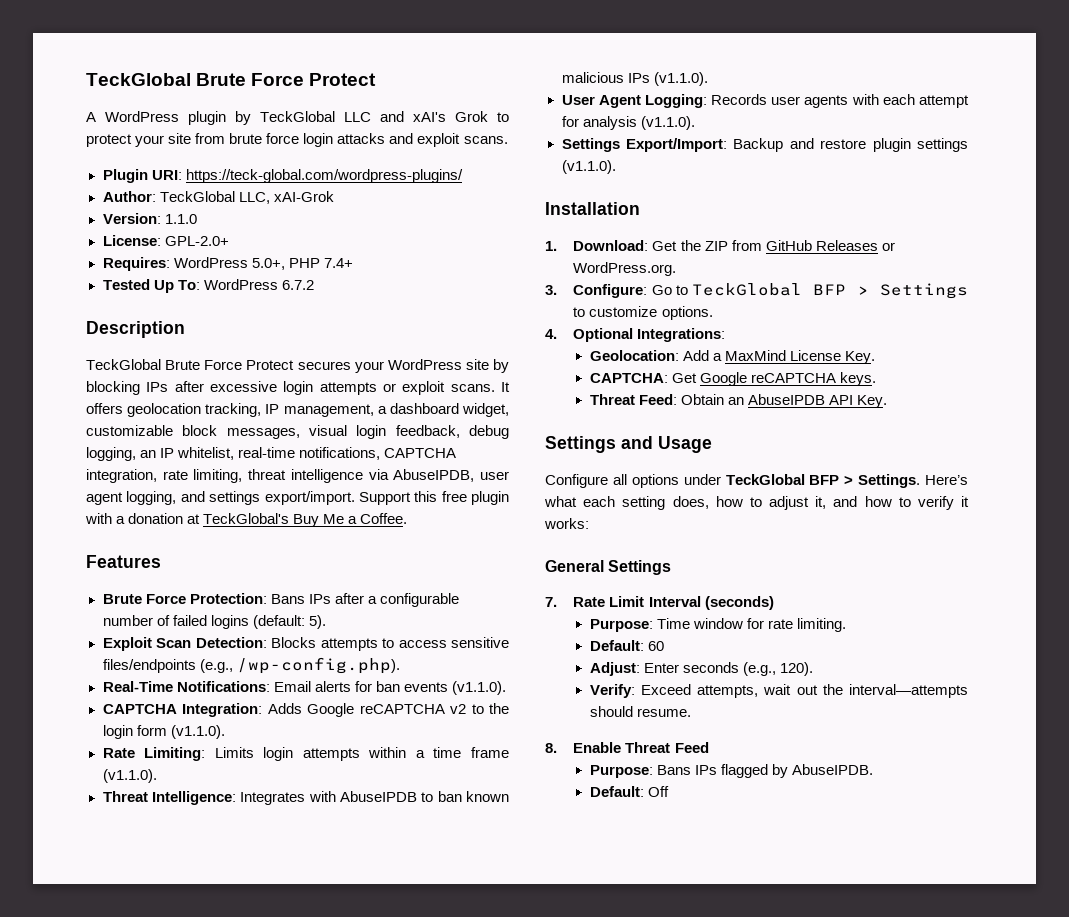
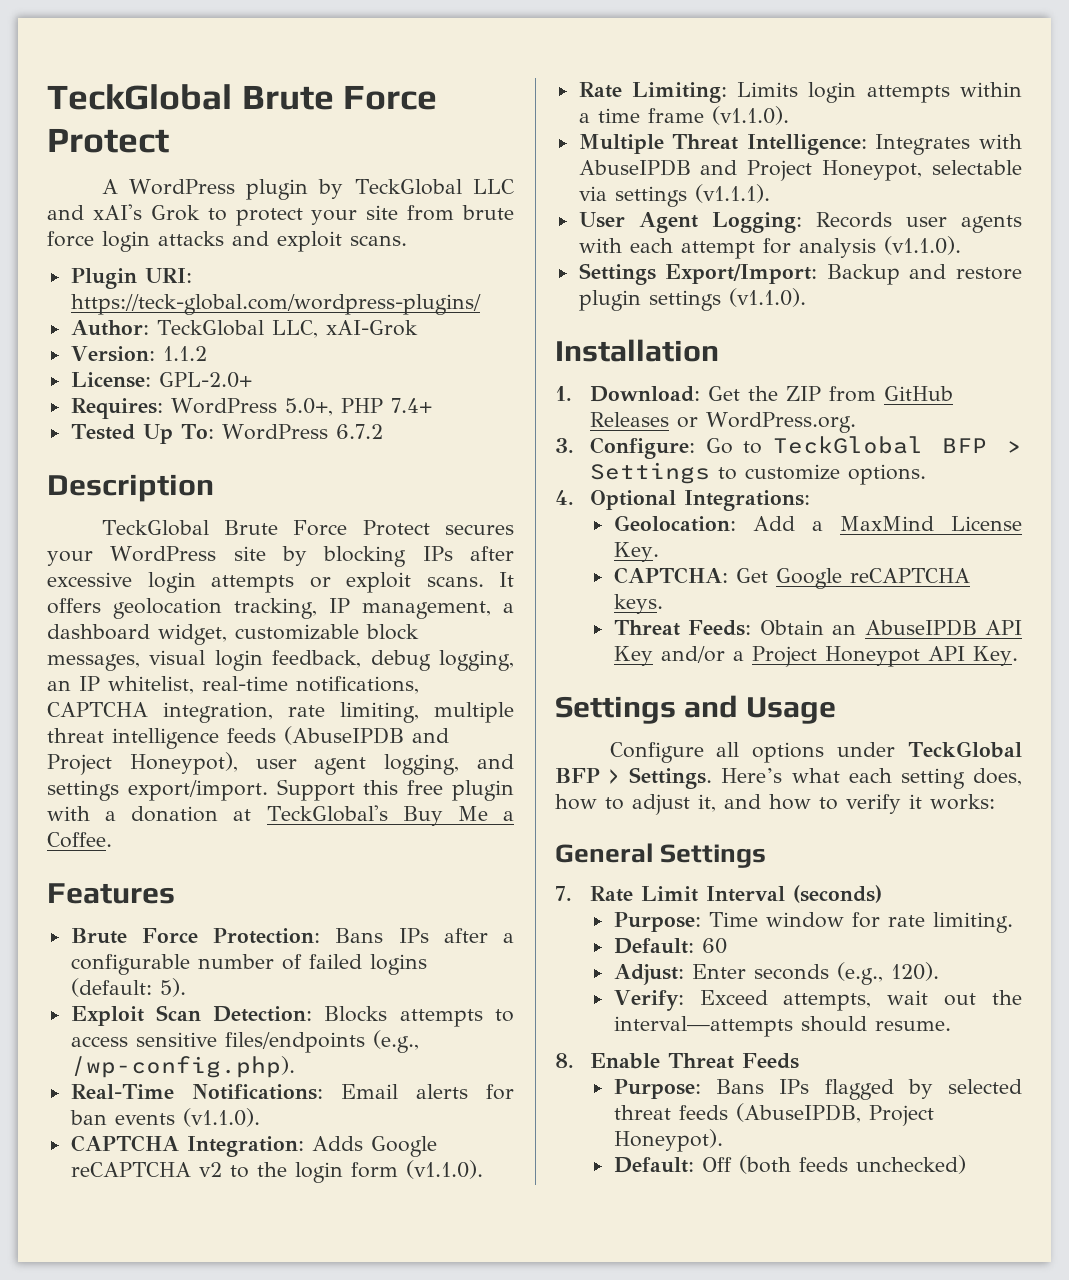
- Version: 1.1.0
+ Version: 1.1.2
- It offers geolocation tracking, IP management, a dashboard widget, customizable block messages, visual login feedback, debug logging, an IP whitelist, real-time notifications, CAPTCHA integration, rate limiting, threat intelligence via AbuseIPDB, user agent logging, and settings export/import.
+ It offers geolocation tracking, IP management, a dashboard widget, customizable block messages, visual login feedback, debug logging, an IP whitelist, real-time notifications, CAPTCHA integration, rate limiting, multiple threat intelligence feeds (AbuseIPDB and Project Honeypot), user agent logging, and settings export/import.
- Threat Intelligence: Integrates with AbuseIPDB to ban known malicious IPs (v1.1.0).
+ Multiple Threat Intelligence: Integrates with AbuseIPDB and Project Honeypot, selectable via settings (v1.1.1).
- Threat Feed: Obtain an AbuseIPDB API Key.
+ Threat Feeds: Obtain an AbuseIPDB API Key and/or a Project Honeypot API Key.
- 8. Enable Threat Feed
+ 8. Enable Threat Feeds
- Purpose: Bans IPs flagged by AbuseIPDB.
+ Purpose: Bans IPs flagged by selected threat feeds (AbuseIPDB, Project Honeypot).
- Default: Off
+ Default: Off (both feeds unchecked)

